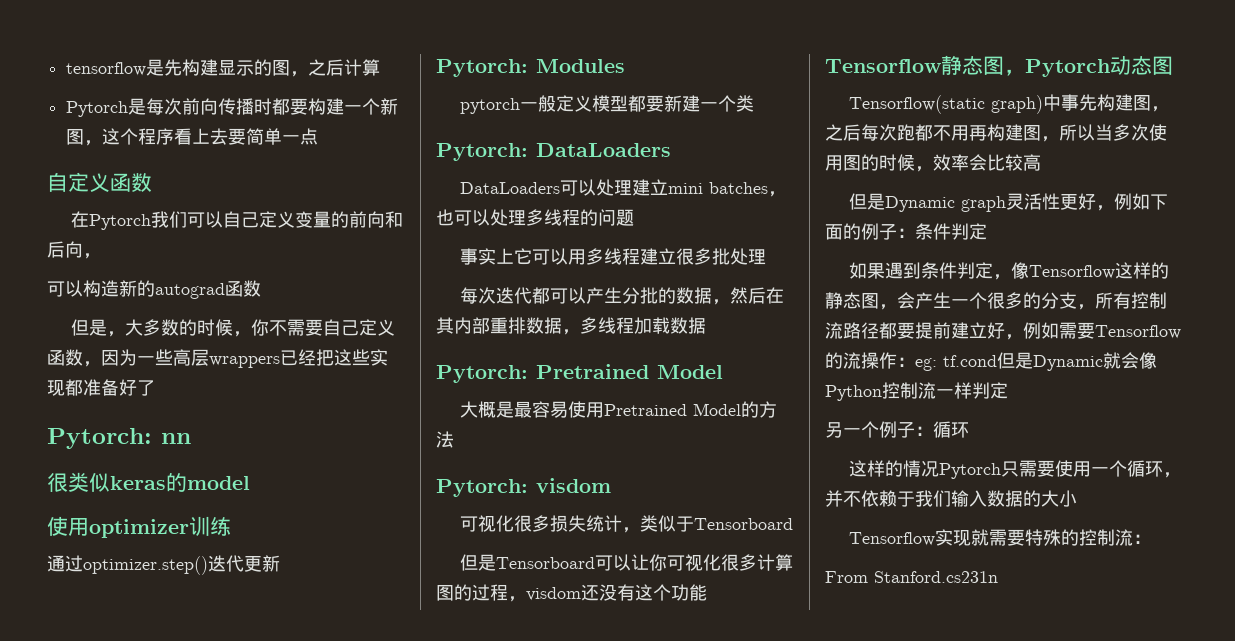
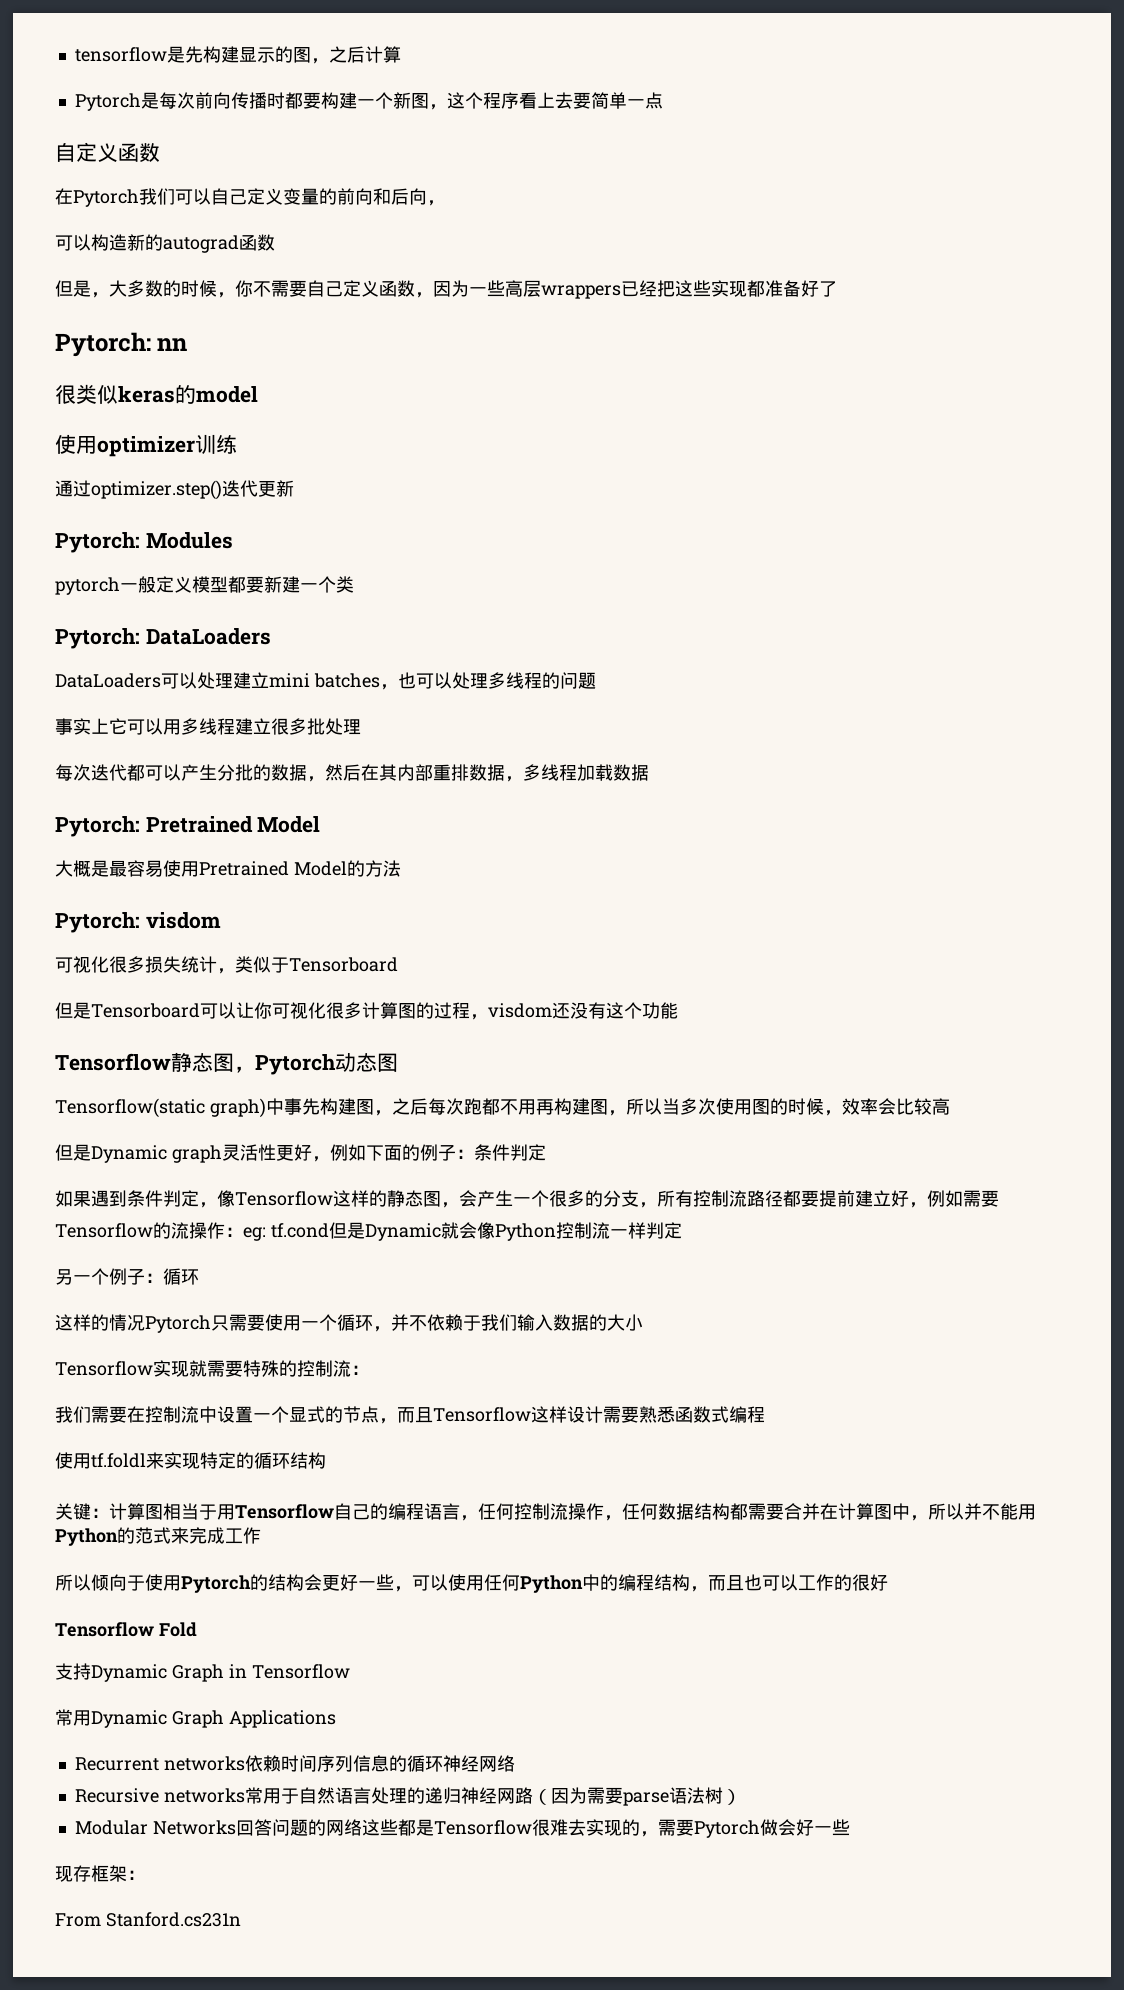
+ 我们需要在控制流中设置一个显式的节点，而且Tensorflow这样设计需要熟悉函数式编程
+ 使用tf.foldl来实现特定的循环结构
+ 关键：计算图相当于用Tensorflow自己的编程语言，任何控制流操作，任何数据结构都需要合并在计算图中，所以并不能用Python的范式来完成工作
+ 所以倾向于使用Pytorch的结构会更好一些，可以使用任何Python中的编程结构，而且也可以工作的很好
+ Tensorflow Fold
+ 支持Dynamic Graph in Tensorflow
+ 常用Dynamic Graph Applications
+ Recurrent networks依赖时间序列信息的循环神经网络
+ Recursive networks常用于自然语言处理的递归神经网路（因为需要parse语法树）
+ Modular Networks回答问题的网络这些都是Tensorflow很难去实现的，需要Pytorch做会好一些
+ 现存框架：

